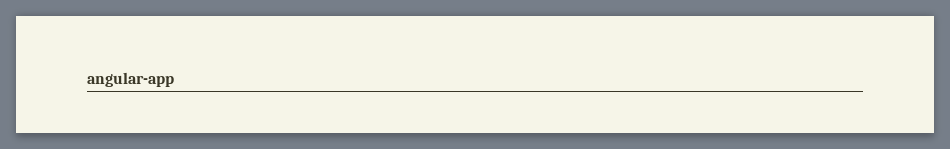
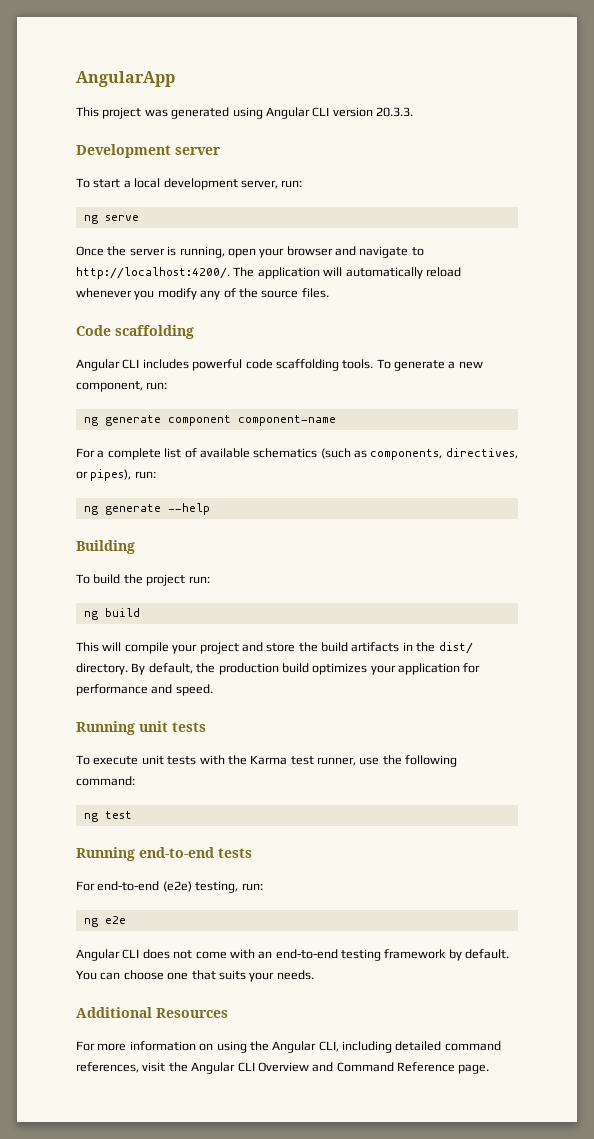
- angular-app
+ AngularApp
+ This project was generated using Angular CLI version 20.3.3.
+ Development server
+ To start a local development server, run:
+ ng serve
+ Once the server is running, open your browser and navigate to http://localhost:4200/. The application will automatically reload whenever you modify any of the source files.
+ Code scaffolding
+ Angular CLI includes powerful code scaffolding tools. To generate a new component, run:
+ ng generate component component-name
+ For a complete list of available schematics (such as components, directives, or pipes), run:
+ ng generate --help
+ Building
+ To build the project run:
+ ng build
+ This will compile your project and store the build artifacts in the dist/ directory. By default, the production build optimizes your application for performance and speed.
+ Running unit tests
+ To execute unit tests with the Karma test runner, use the following command:
+ ng test
+ Running end-to-end tests
+ For end-to-end (e2e) testing, run:
+ ng e2e
+ Angular CLI does not come with an end-to-end testing framework by default. You can choose one that suits your needs.
+ Additional Resources
+ For more information on using the Angular CLI, including detailed command references, visit the Angular CLI Overview and Command Reference page.

